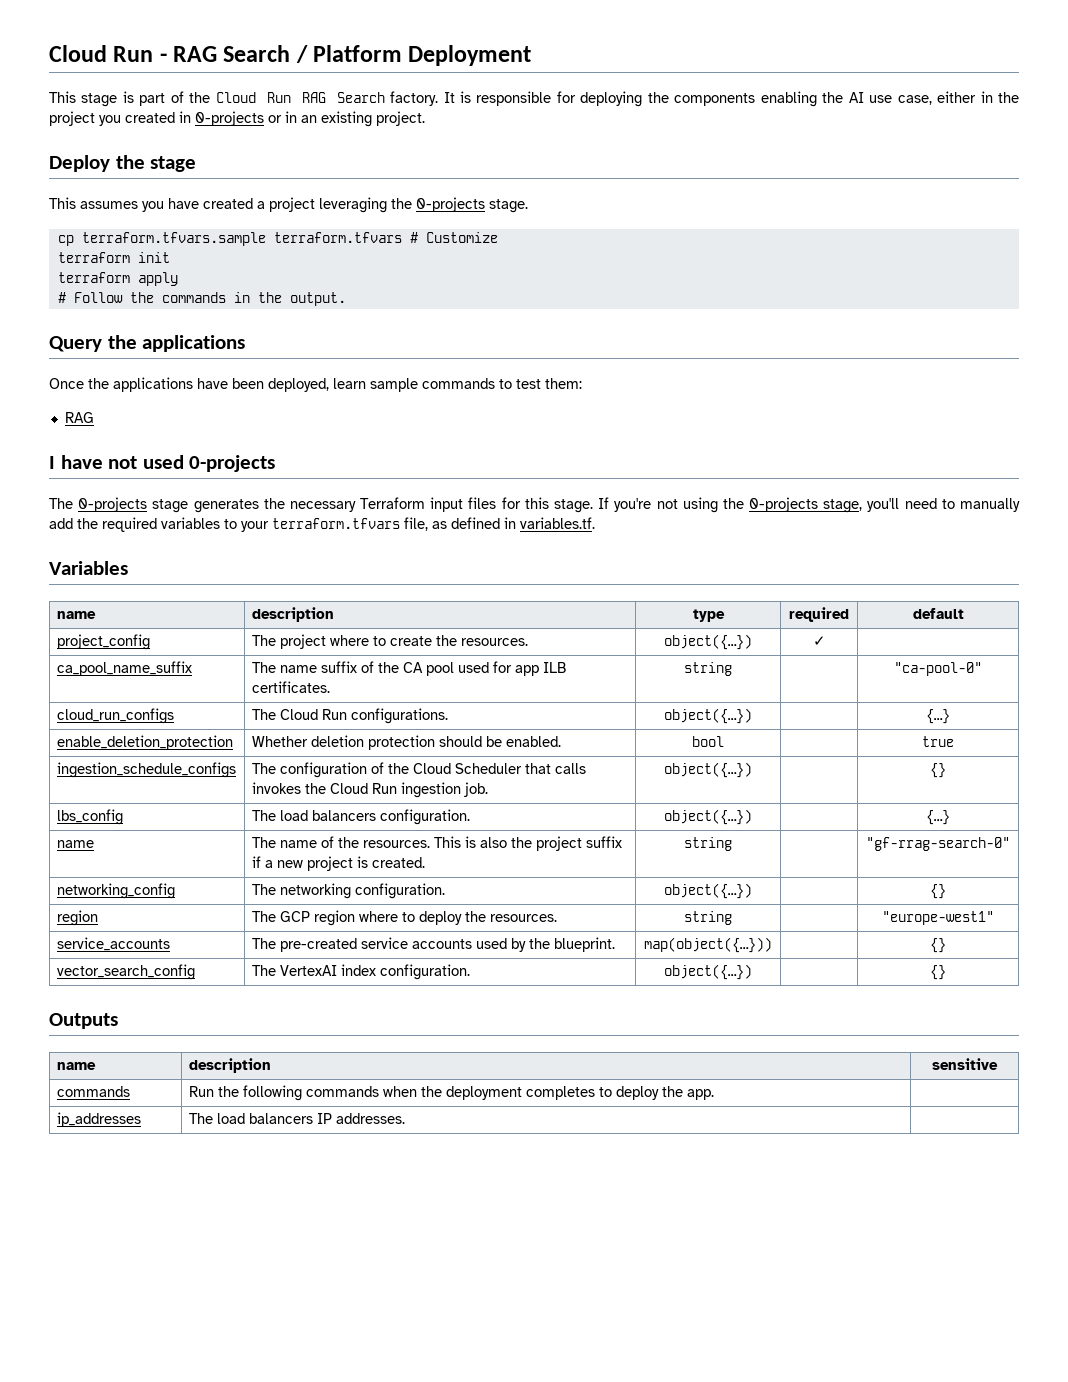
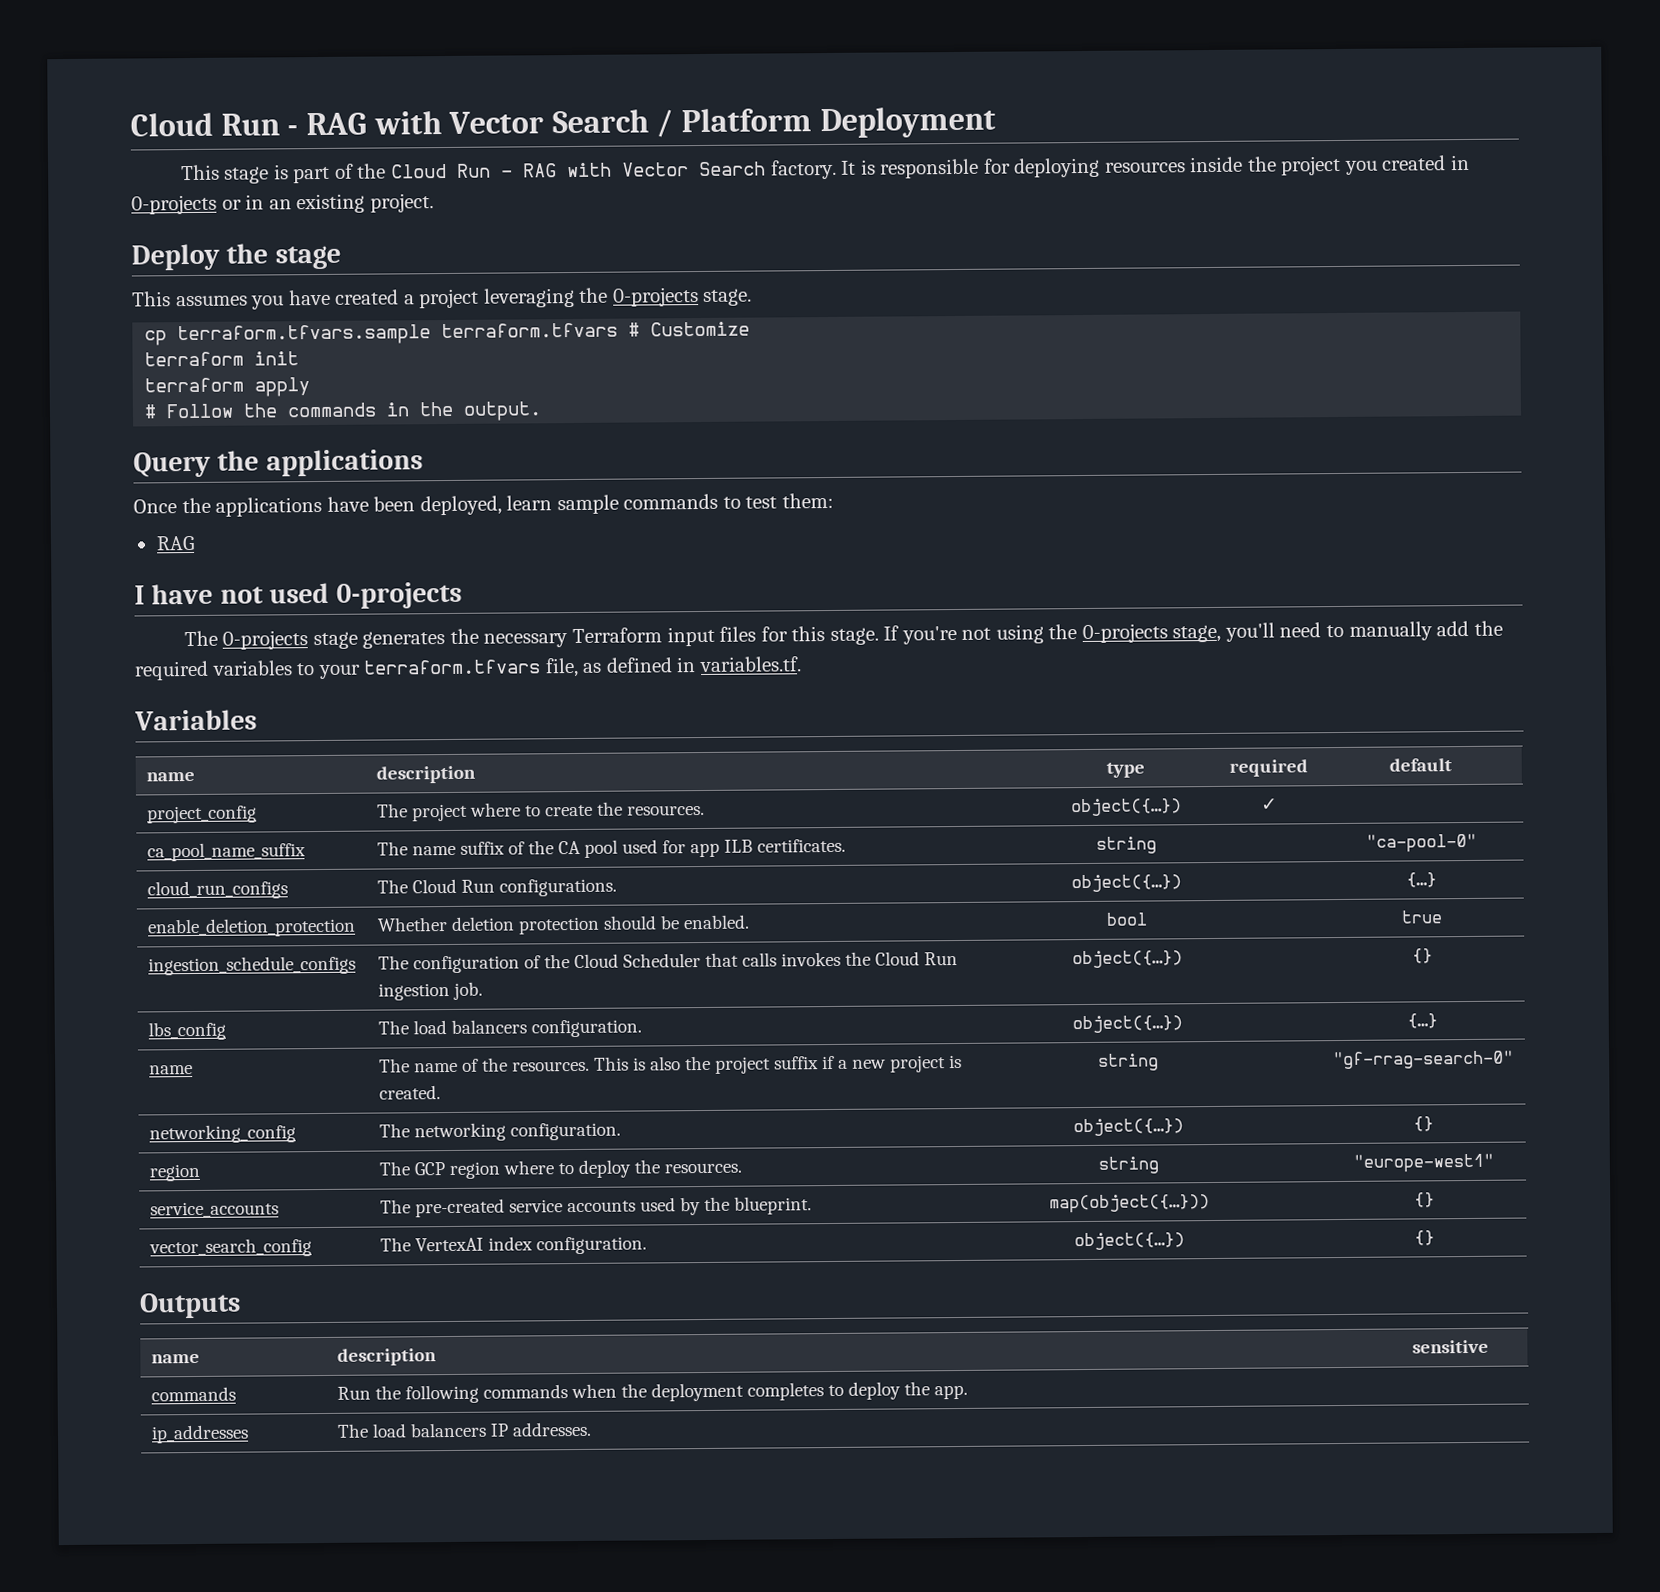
- Cloud Run - RAG Search / Platform Deployment
+ Cloud Run - RAG with Vector Search / Platform Deployment
- This stage is part of the Cloud Run RAG Search factory.
+ This stage is part of the Cloud Run - RAG with Vector Search factory.
- It is responsible for deploying the components enabling the AI use case, either in the project you created in 0-projects or in an existing project.
+ It is responsible for deploying resources inside the project you created in 0-projects or in an existing project.

